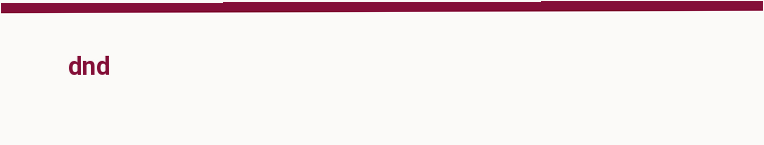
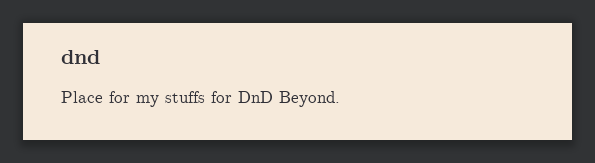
+ Place for my stuffs for DnD Beyond.

